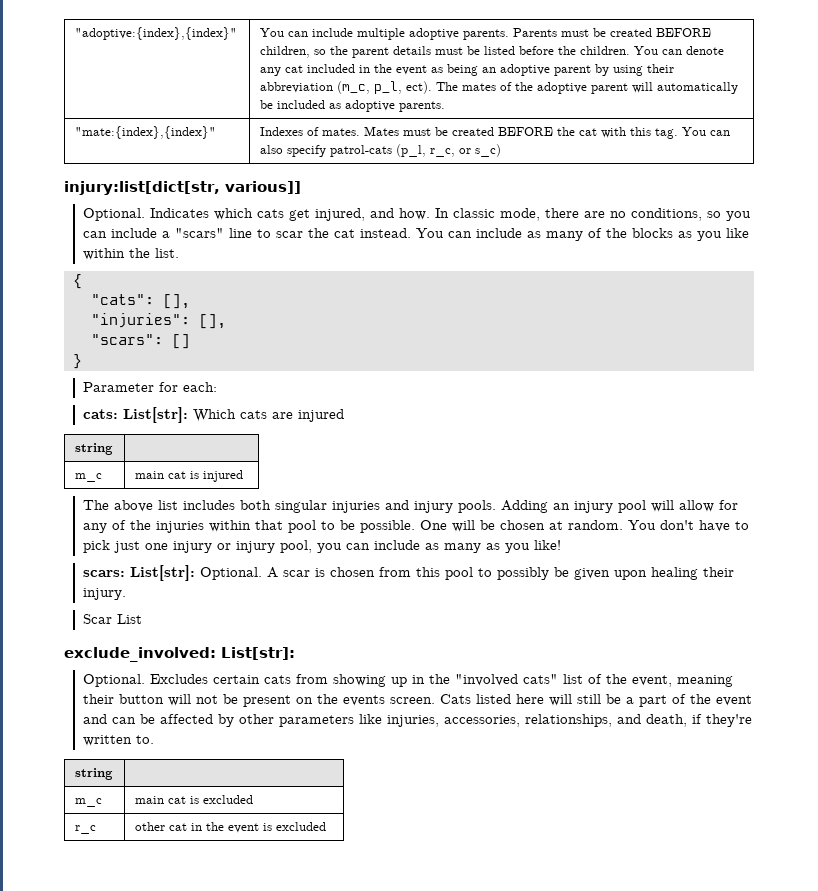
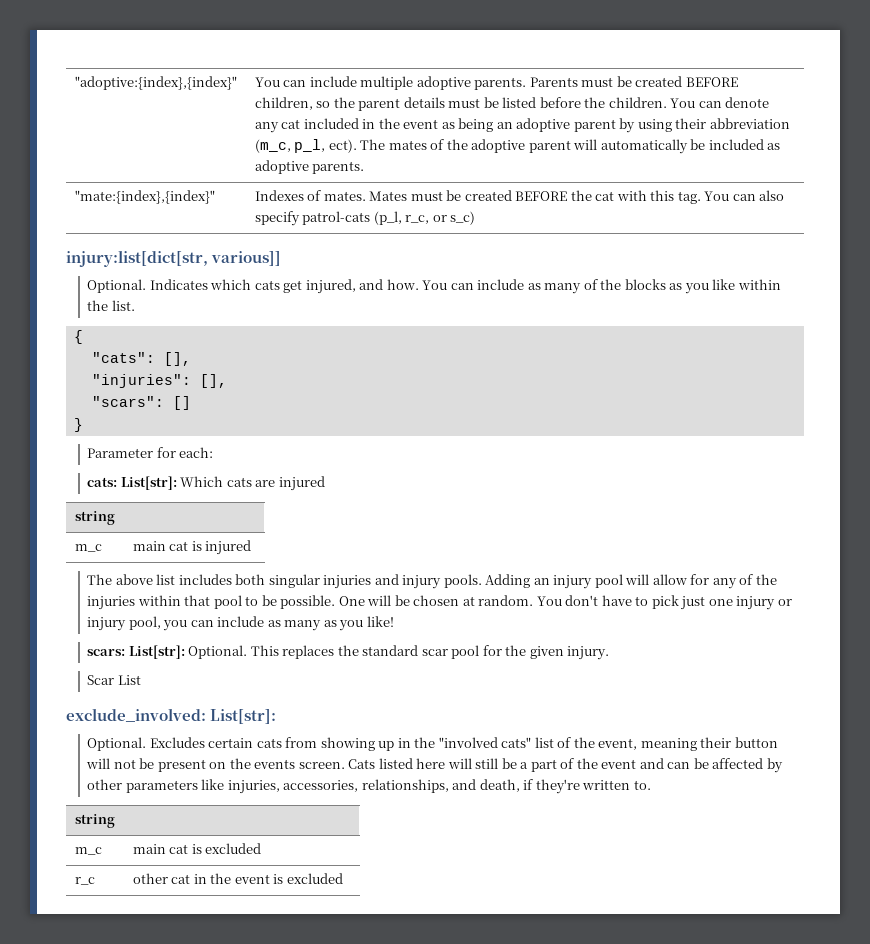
- In classic mode, there are no conditions, so you can include a "scars" line to scar the cat instead.
- A scar is chosen from this pool to possibly be given upon healing their injury.
+ This replaces the standard scar pool for the given injury.

